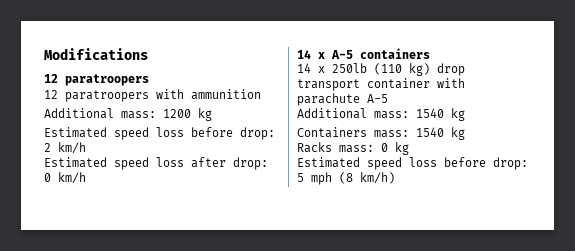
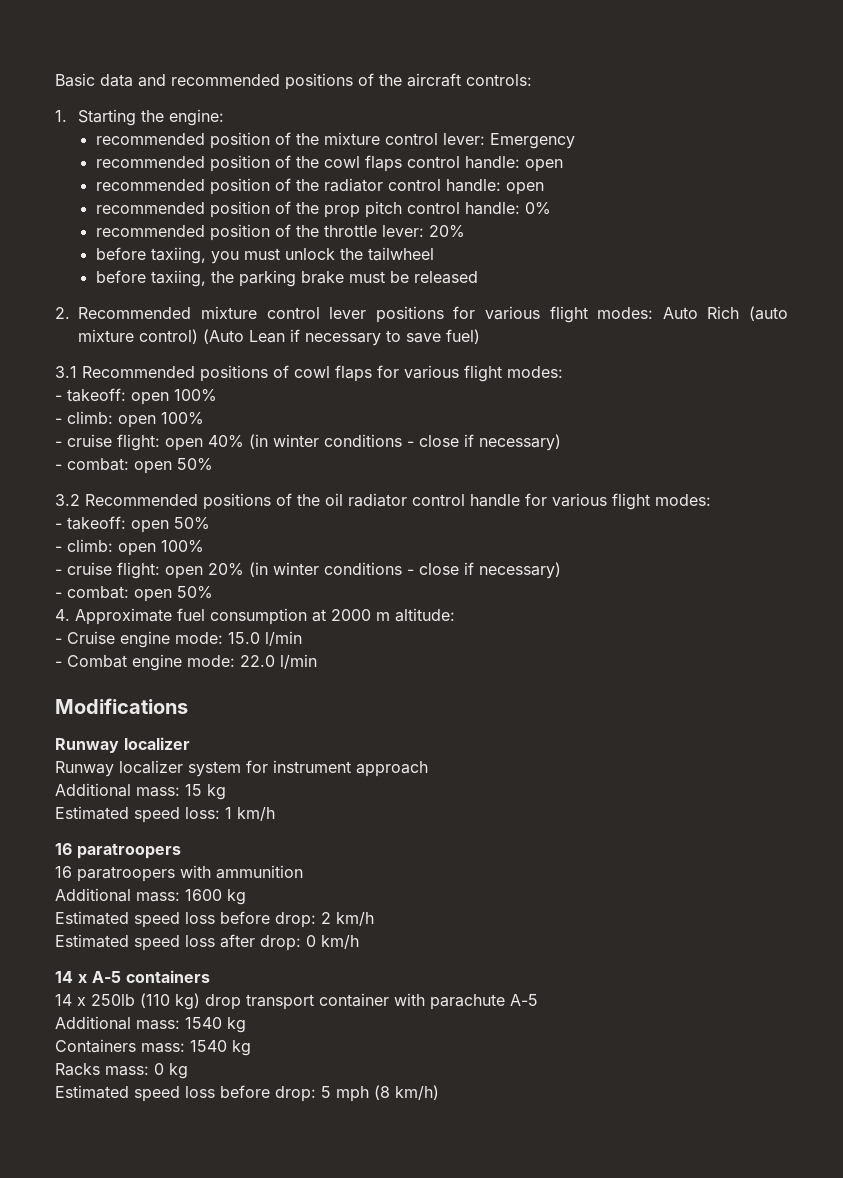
+ Basic data and recommended positions of the aircraft controls:
+ 1. Starting the engine:
+ recommended position of the mixture control lever: Emergency
+ recommended position of the cowl flaps control handle: open
+ recommended position of the radiator control handle: open
+ recommended position of the prop pitch control handle: 0%
+ recommended position of the throttle lever: 20%
+ before taxiing, you must unlock the tailwheel
+ before taxiing, the parking brake must be released
+ 2. Recommended mixture control lever positions for various flight modes: Auto Rich (auto mixture control) (Auto Lean if necessary to save fuel)
+ 3.1 Recommended positions of cowl flaps for various flight modes:
+ - takeoff: open 100%
+ - climb: open 100%
+ - cruise flight: open 40% (in winter conditions - close if necessary)
+ - combat: open 50%
+ 3.2 Recommended positions of the oil radiator control handle for various flight modes:
+ - takeoff: open 50%
+ - climb: open 100%
+ - cruise flight: open 20% (in winter conditions - close if necessary)
+ - combat: open 50%
+ 4. Approximate fuel consumption at 2000 m altitude:
+ - Cruise engine mode: 15.0 l/min
+ - Combat engine mode: 22.0 l/min
  Modifications
- 12 paratroopers
+ Runway localizer
+ Runway localizer system for instrument approach
+ Additional mass: 15 kg
+ Estimated speed loss: 1 km/h
+ 16 paratroopers
- 12 paratroopers with ammunition
+ 16 paratroopers with ammunition
- Additional mass: 1200 kg
+ Additional mass: 1600 kg

